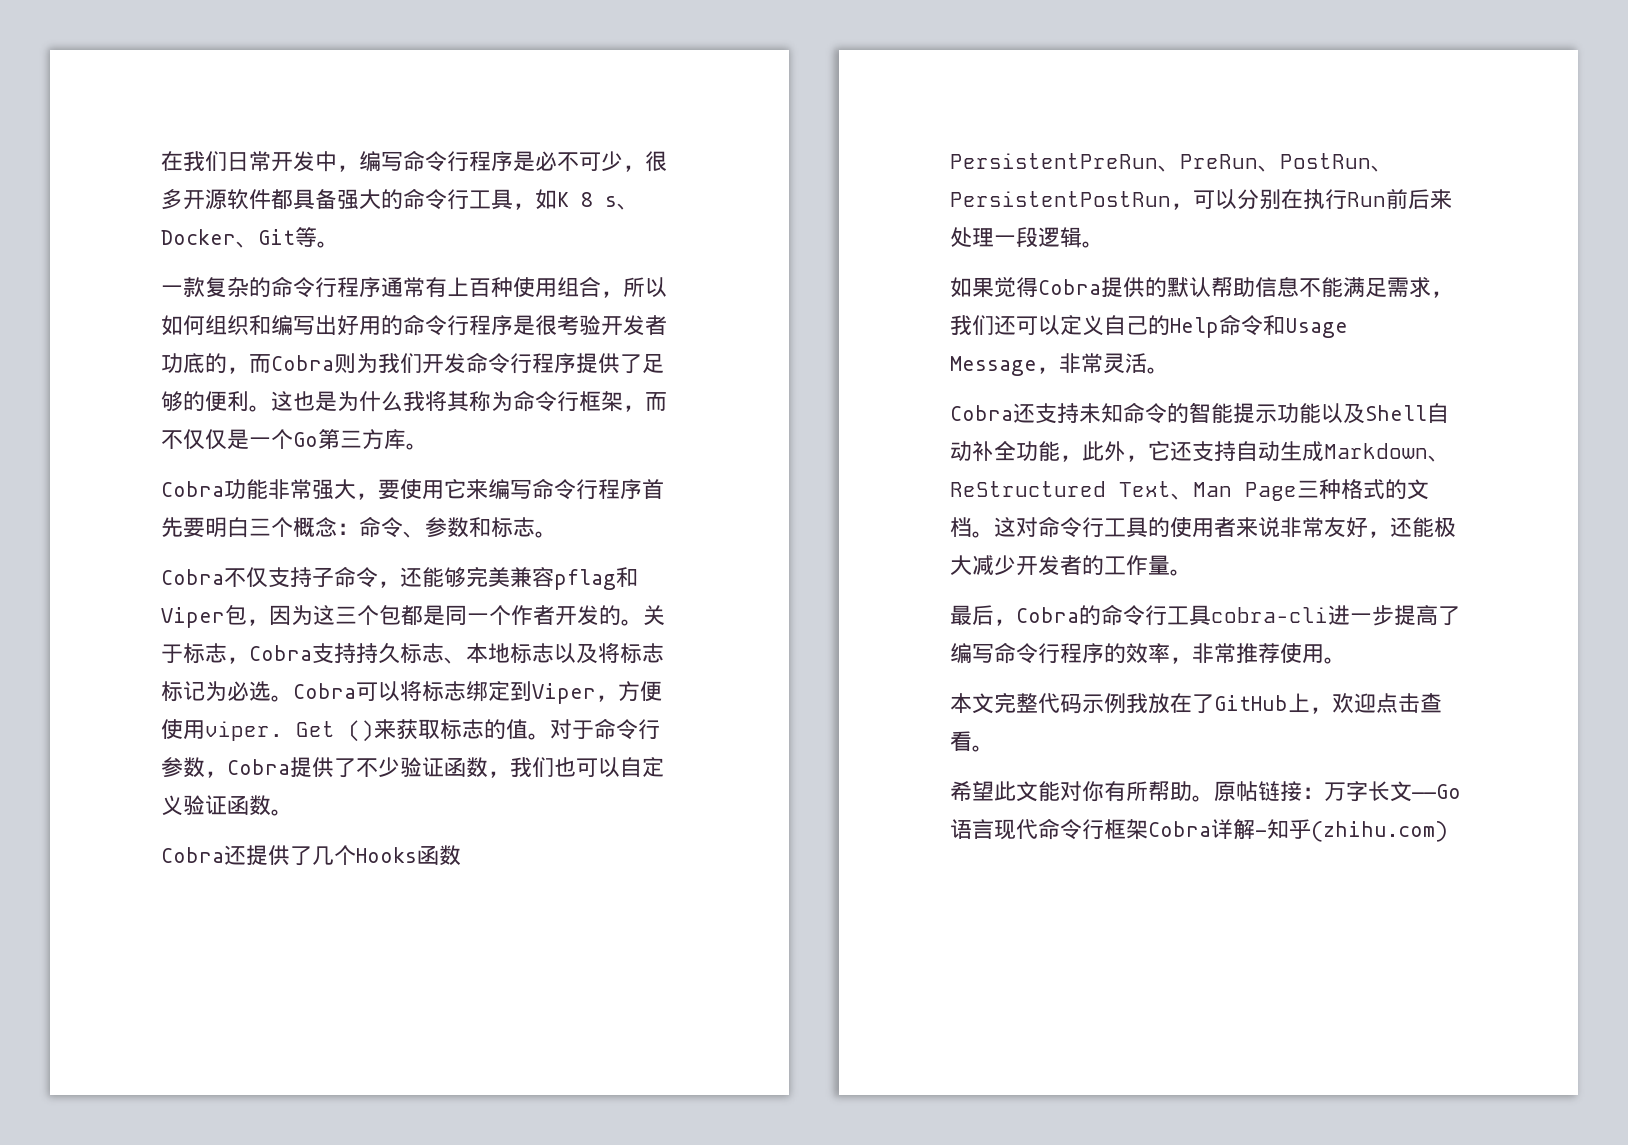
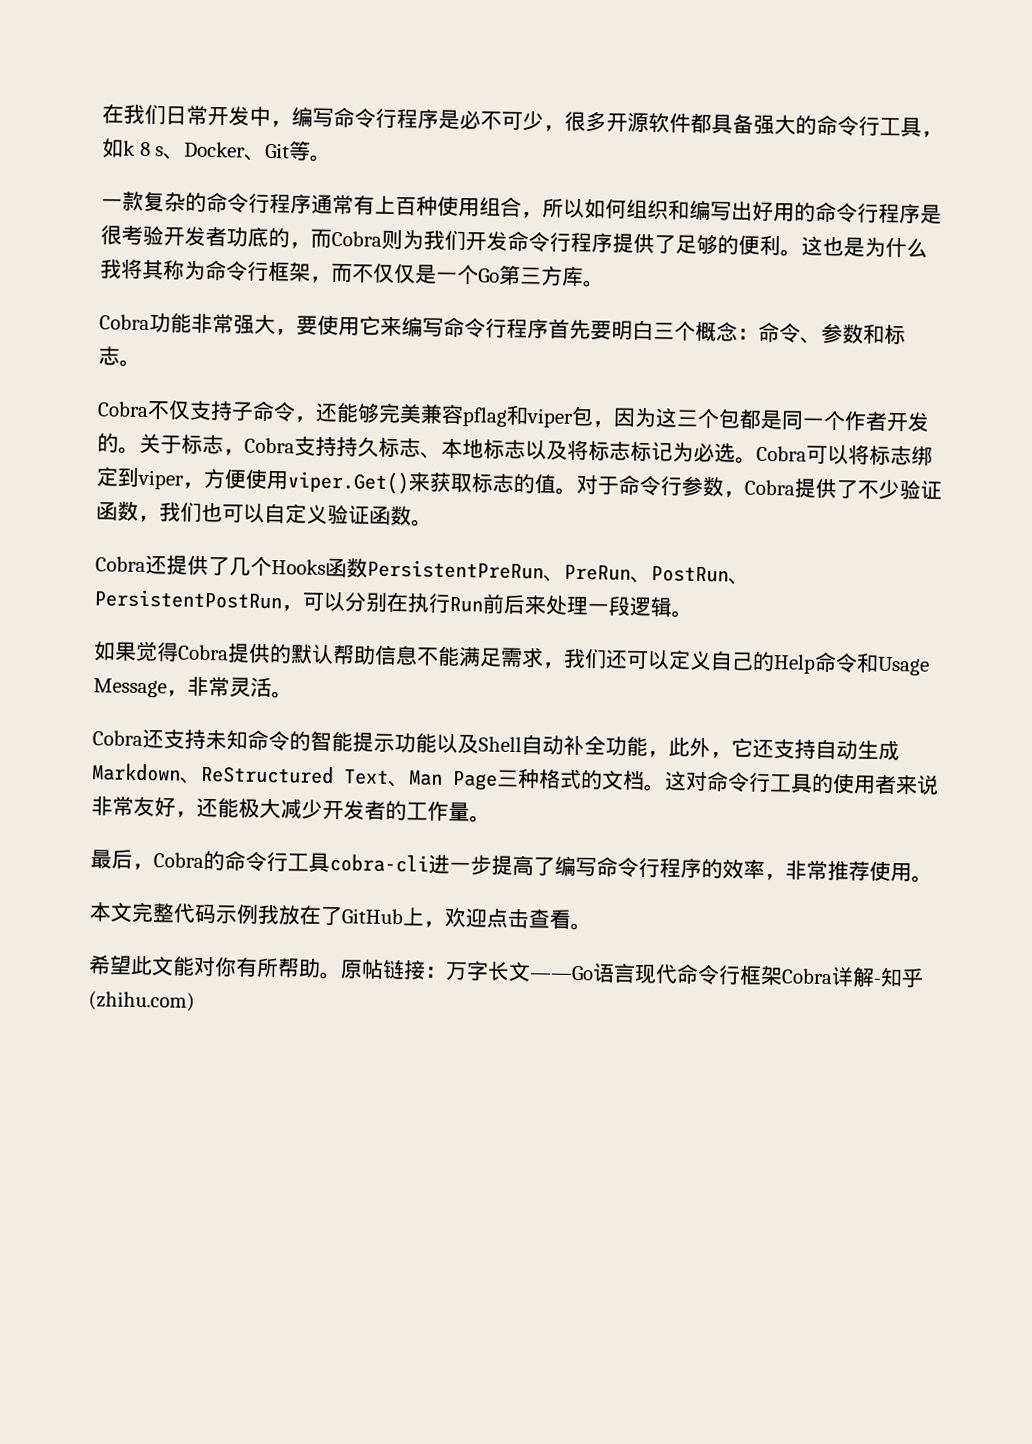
- 在我们日常开发中，编写命令行程序是必不可少，很多开源软件都具备强大的命令行工具，如K 8 s、Docker、Git等。
+ 在我们日常开发中，编写命令行程序是必不可少，很多开源软件都具备强大的命令行工具，如k 8 s、Docker、Git等。
- Cobra不仅支持子命令，还能够完美兼容pflag和Viper包，因为这三个包都是同一个作者开发的。
+ Cobra不仅支持子命令，还能够完美兼容pflag和viper包，因为这三个包都是同一个作者开发的。
- Cobra可以将标志绑定到Viper，方便使用viper. Get ()来获取标志的值。
+ Cobra可以将标志绑定到viper，方便使用viper.Get()来获取标志的值。

